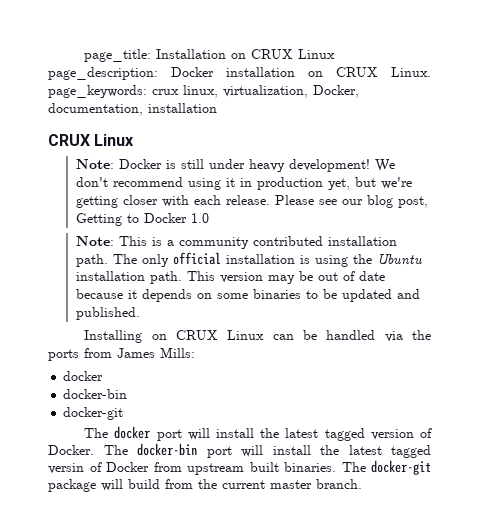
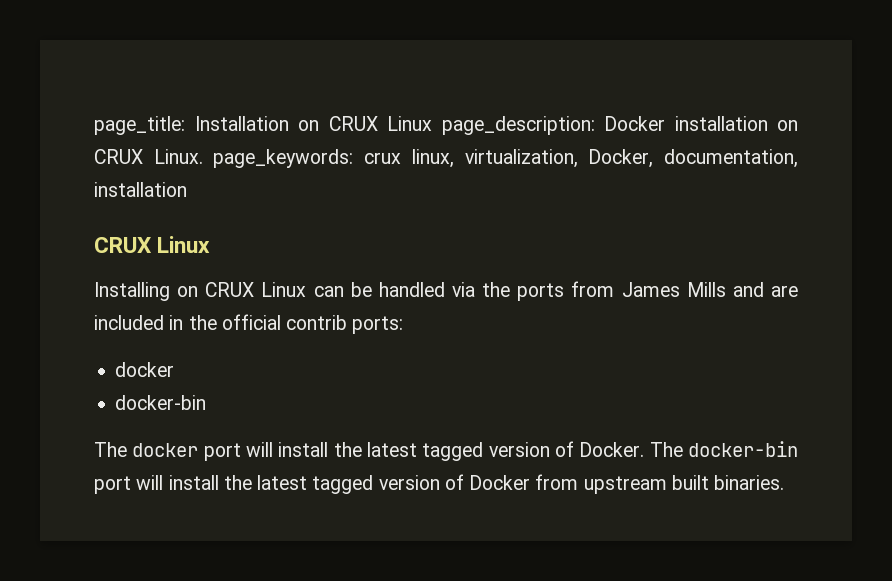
- Note: Docker is still under heavy development! We don't recommend using it in production yet, but we're getting closer with each release. Please see our blog post, Getting to Docker 1.0
- Note: This is a community contributed installation path. The only official installation is using the Ubuntu installation path. This version may be out of date because it depends on some binaries to be updated and published.
- Installing on CRUX Linux can be handled via the ports from James Mills:
+ Installing on CRUX Linux can be handled via the ports from James Mills and are included in the official contrib ports:
  docker
  docker-bin
- docker-git
- The docker-bin port will install the latest tagged versin of Docker from upstream built binaries. The docker-git package will build from the current master branch.
+ The docker-bin port will install the latest tagged version of Docker from upstream built binaries.

